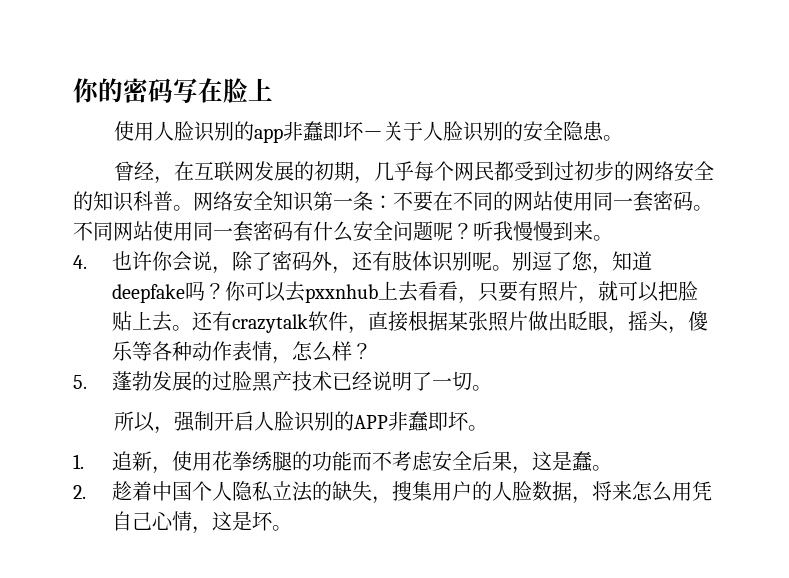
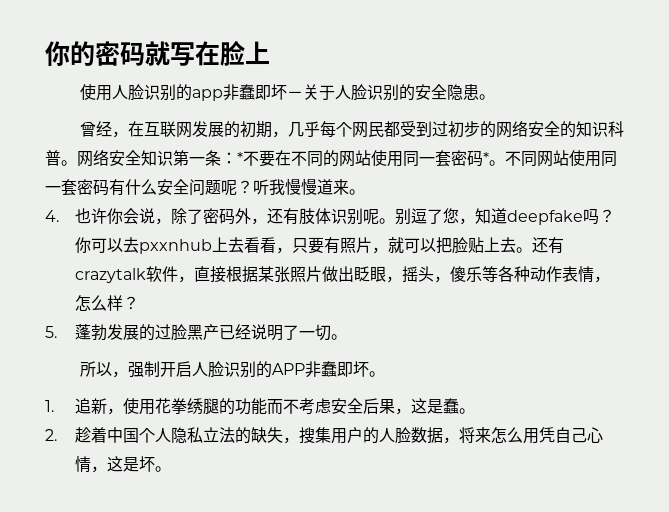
- 你的密码写在脸上
+ 你的密码就写在脸上
- 网络安全知识第一条：不要在不同的网站使用同一套密码。
+ 网络安全知识第一条：*不要在不同的网站使用同一套密码*。
- 听我慢慢到来。
+ 听我慢慢道来。
- 5.蓬勃发展的过脸黑产技术已经说明了一切。
+ 5.蓬勃发展的过脸黑产已经说明了一切。

